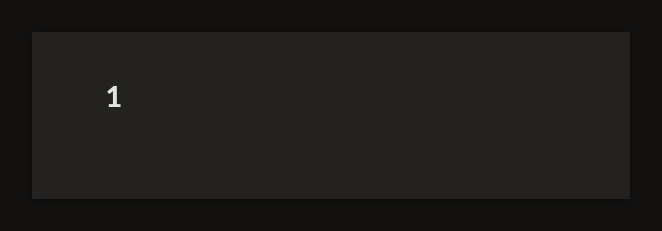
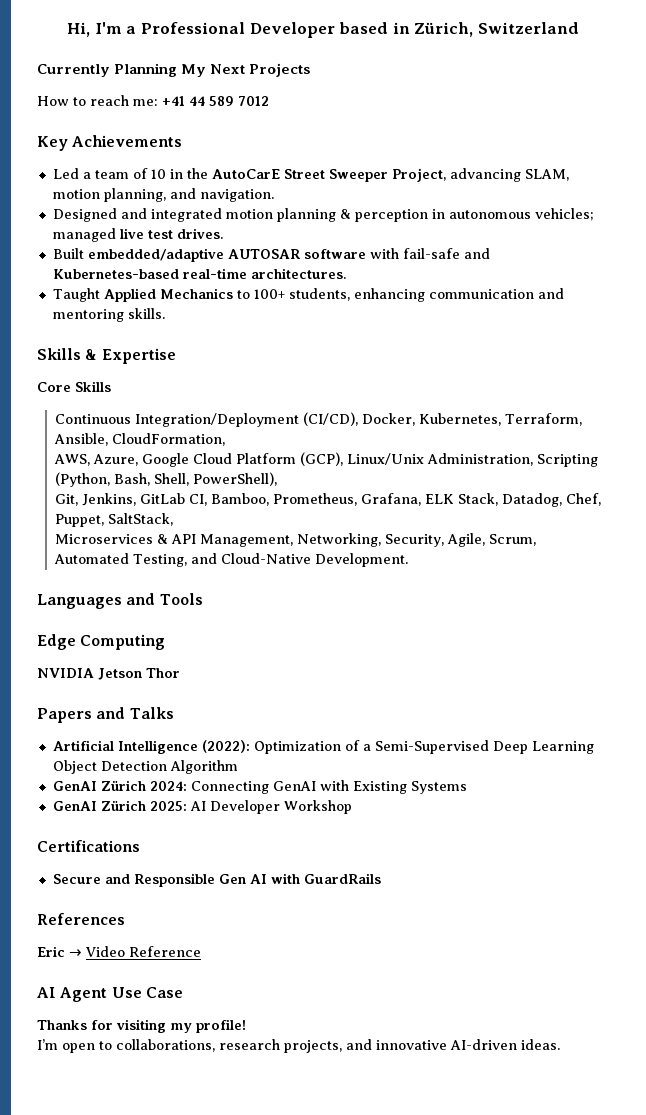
- 1
+ Hi, I'm a Professional Developer based in Zürich, Switzerland
+ Currently Planning My Next Projects
+ How to reach me: +41 44 589 7012
+ Key Achievements
+ Led a team of 10 in the AutoCarE Street Sweeper Project, advancing SLAM, motion planning, and navigation.
+ Designed and integrated motion planning & perception in autonomous vehicles; managed live test drives.
+ Built embedded/adaptive AUTOSAR software with fail-safe and Kubernetes-based real-time architectures.
+ Taught Applied Mechanics to 100+ students, enhancing communication and mentoring skills.
+ Skills & Expertise
+ Core Skills
+ Continuous Integration/Deployment (CI/CD), Docker, Kubernetes, Terraform, Ansible, CloudFormation,
+ AWS, Azure, Google Cloud Platform (GCP), Linux/Unix Administration, Scripting (Python, Bash, Shell, PowerShell),
+ Git, Jenkins, GitLab CI, Bamboo, Prometheus, Grafana, ELK Stack, Datadog, Chef, Puppet, SaltStack,
+ Microservices & API Management, Networking, Security, Agile, Scrum, Automated Testing, and Cloud-Native Development.
+ Languages and Tools
+ Edge Computing
+ NVIDIA Jetson Thor
+ Papers and Talks
+ Artificial Intelligence (2022): Optimization of a Semi-Supervised Deep Learning Object Detection Algorithm
+ GenAI Zürich 2024: Connecting GenAI with Existing Systems
+ GenAI Zürich 2025: AI Developer Workshop
+ Certifications
+ Secure and Responsible Gen AI with GuardRails
+ References
+ Eric → Video Reference
+ AI Agent Use Case
+ Thanks for visiting my profile!
+ I’m open to collaborations, research projects, and innovative AI-driven ideas.

